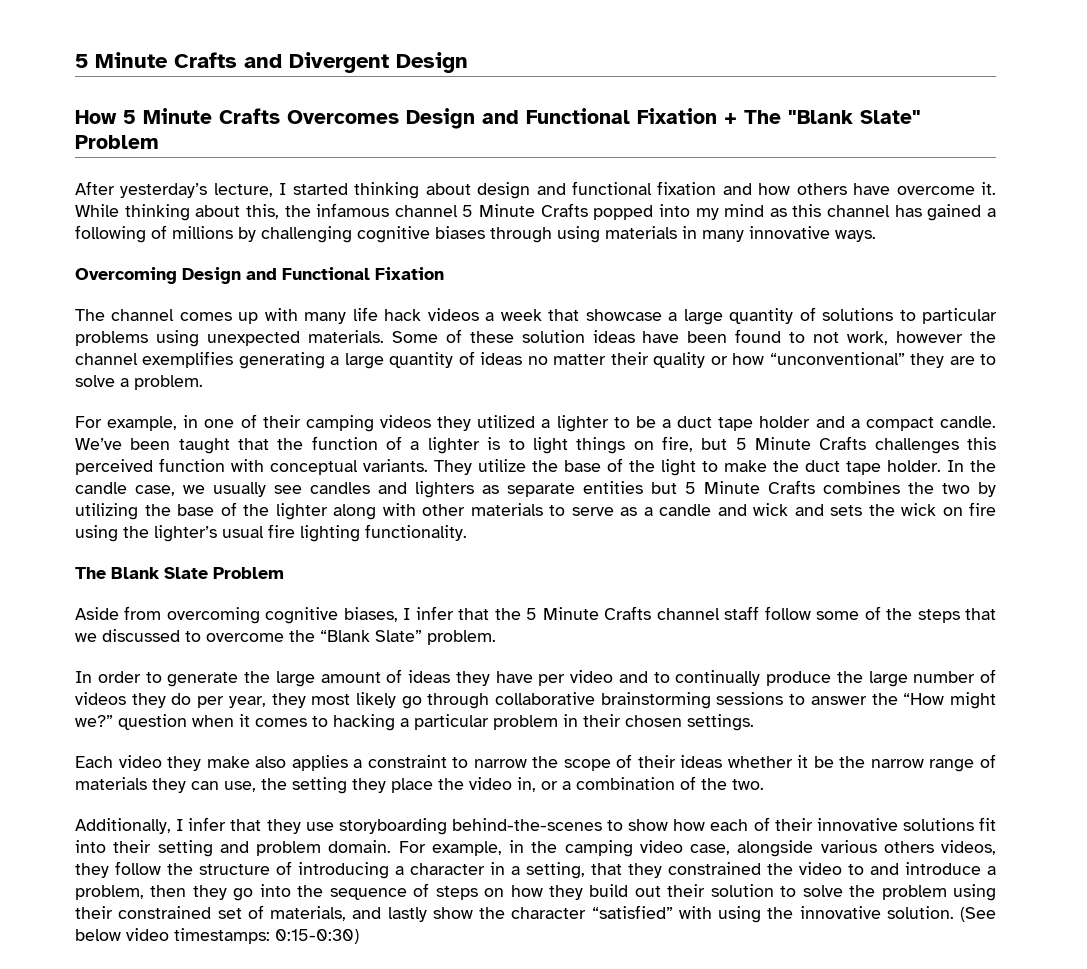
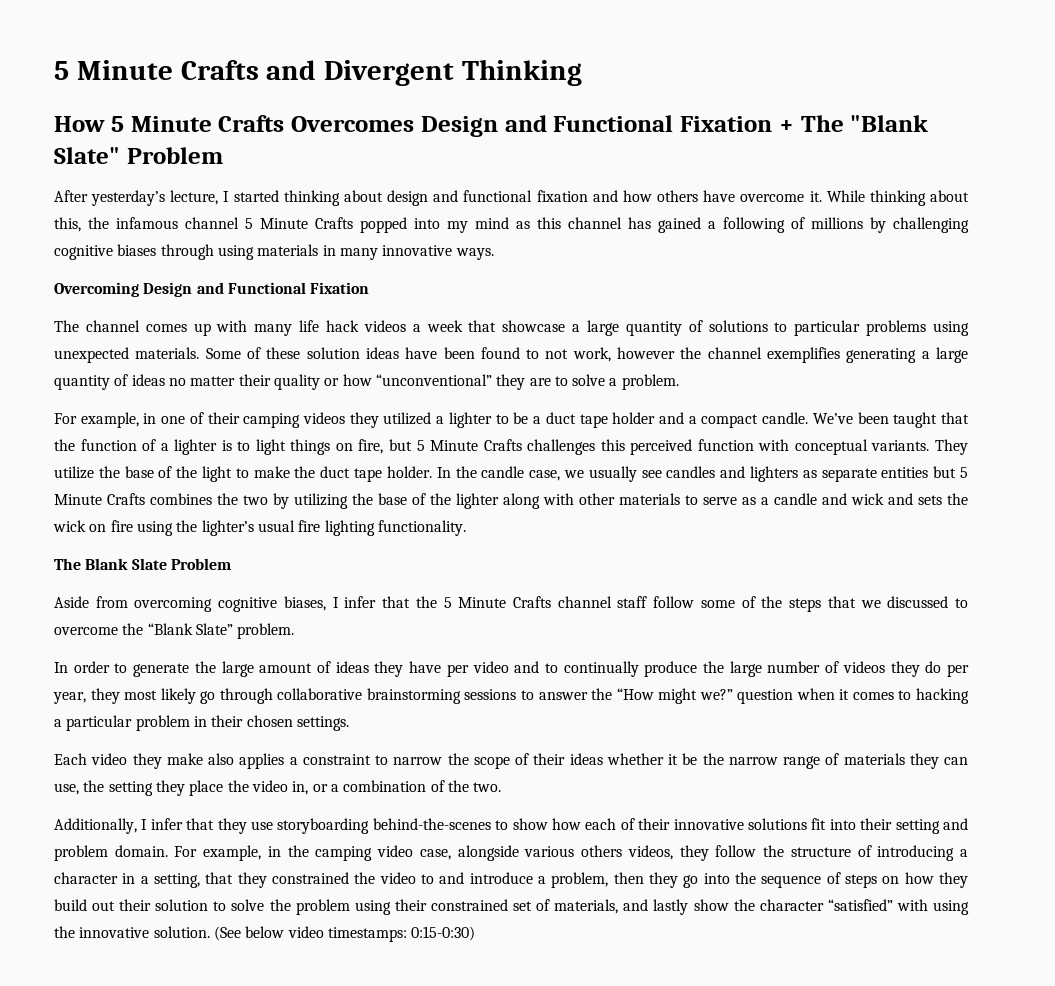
- 5 Minute Crafts and Divergent Design
+ 5 Minute Crafts and Divergent Thinking

